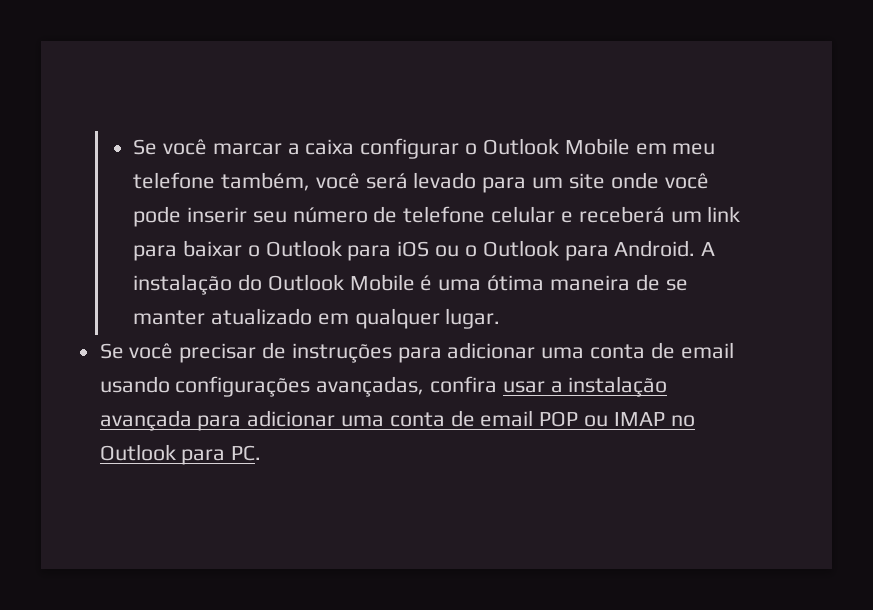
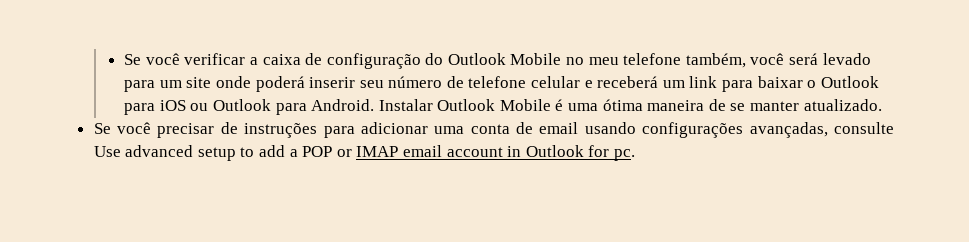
- Se você marcar a caixa configurar o Outlook Mobile em meu telefone também, você será levado para um site onde você pode inserir seu número de telefone celular e receberá um link para baixar o Outlook para iOS ou o Outlook para Android.
+ Se você verificar a caixa de configuração do Outlook Mobile no meu telefone também, você será levado para um site onde poderá inserir seu número de telefone celular e receberá um link para baixar o Outlook para iOS ou Outlook para Android.
- A instalação do Outlook Mobile é uma ótima maneira de se manter atualizado em qualquer lugar.
+ Instalar Outlook Mobile é uma ótima maneira de se manter atualizado.
- Se você precisar de instruções para adicionar uma conta de email usando configurações avançadas, confira usar a instalação avançada para adicionar uma conta de email POP ou IMAP no Outlook para PC.
+ Se você precisar de instruções para adicionar uma conta de email usando configurações avançadas, consulte Use advanced setup to add a POP or IMAP email account in Outlook for pc.

